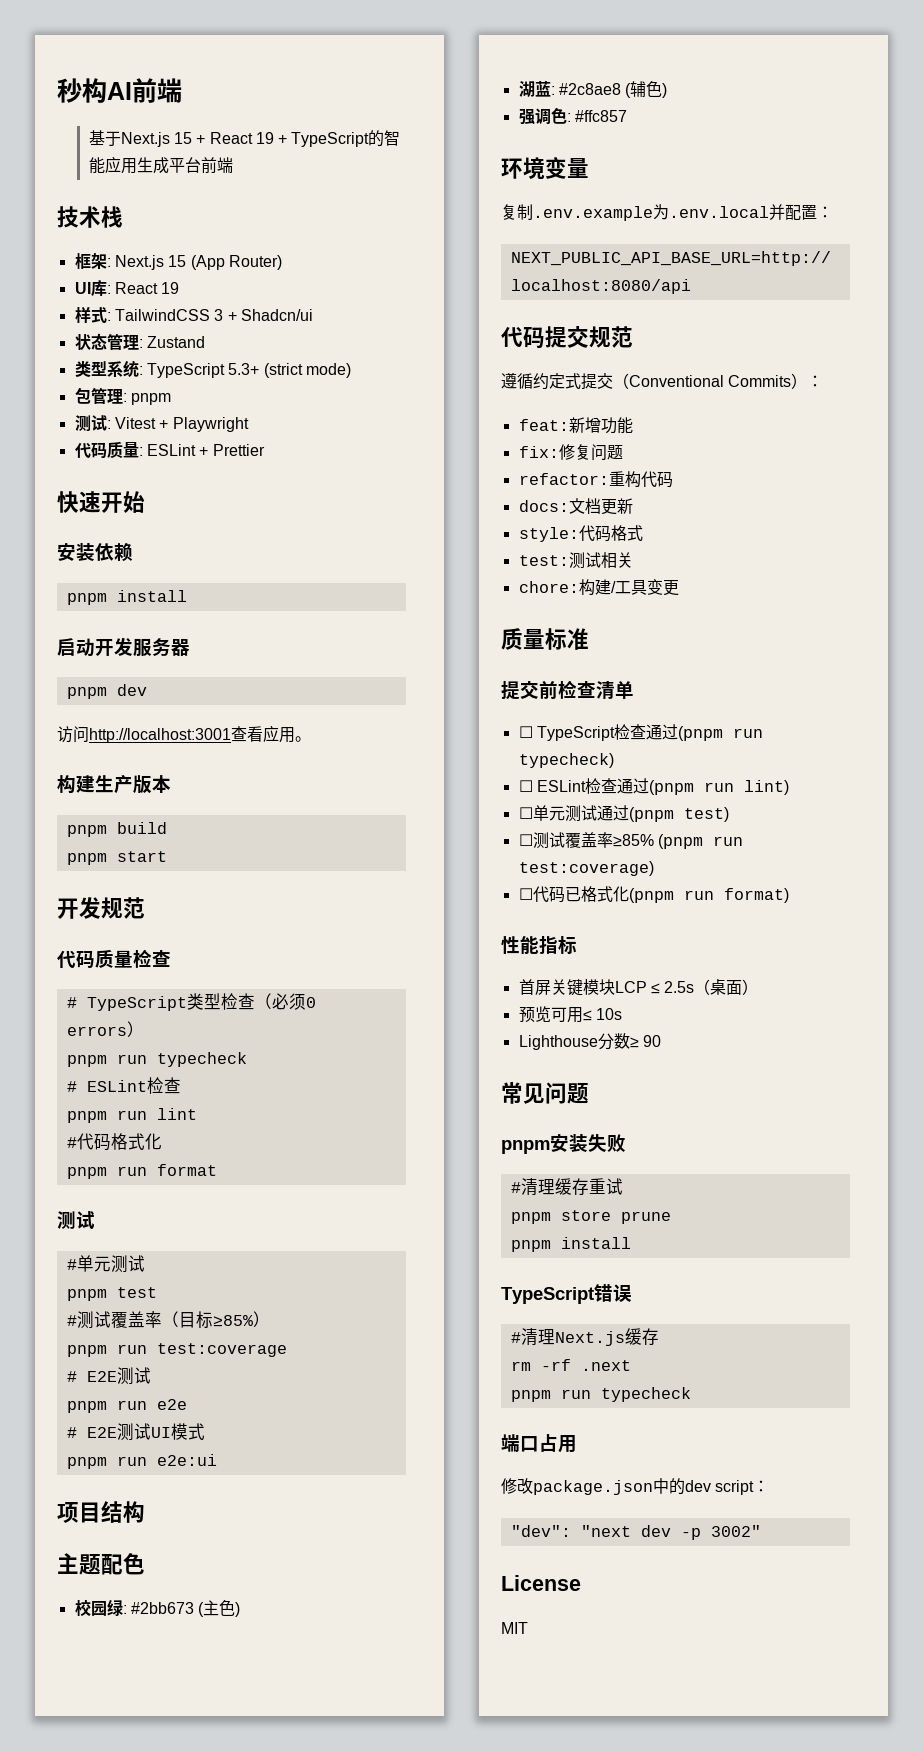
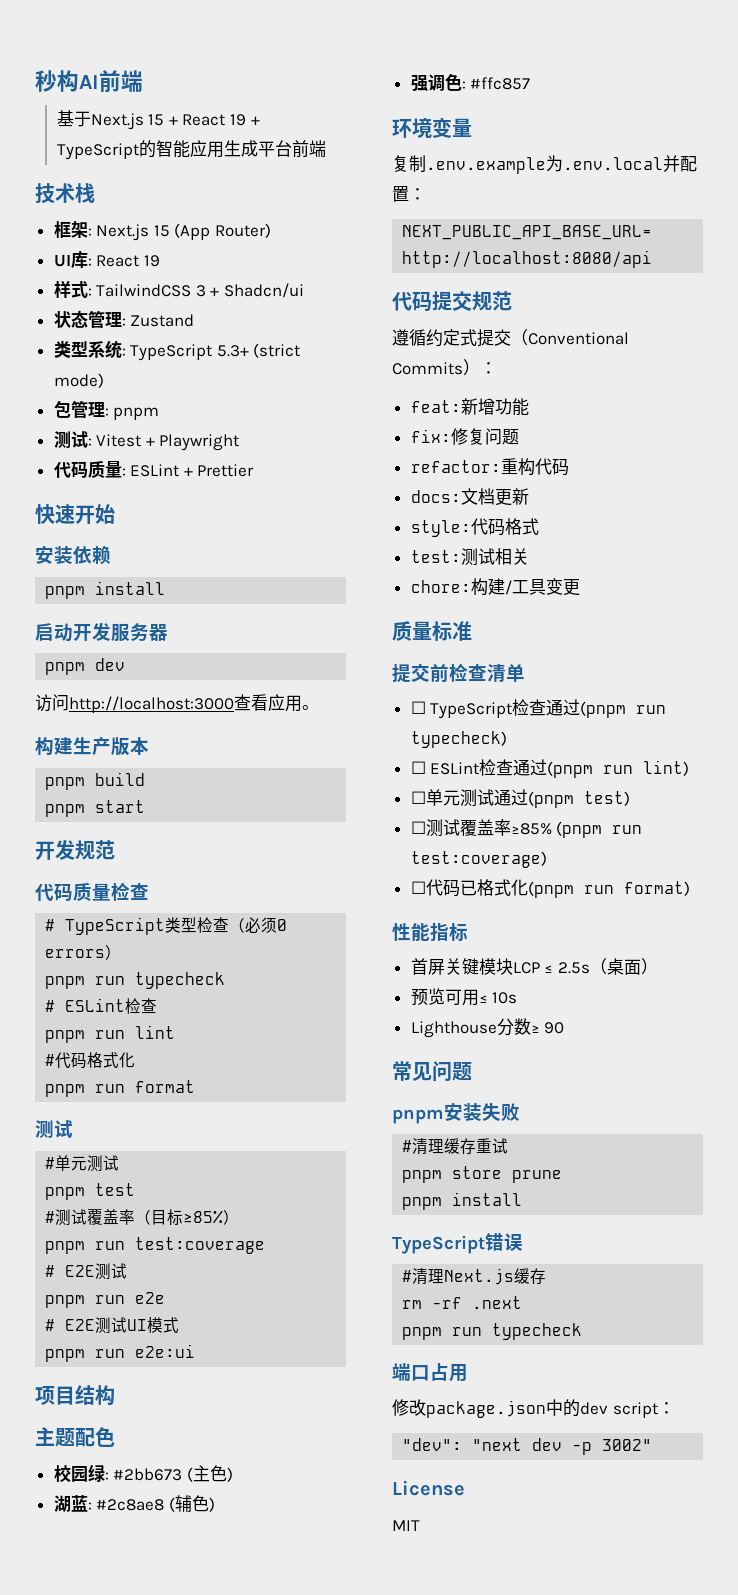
- 访问http://localhost:3001查看应用。
+ 访问http://localhost:3000查看应用。

